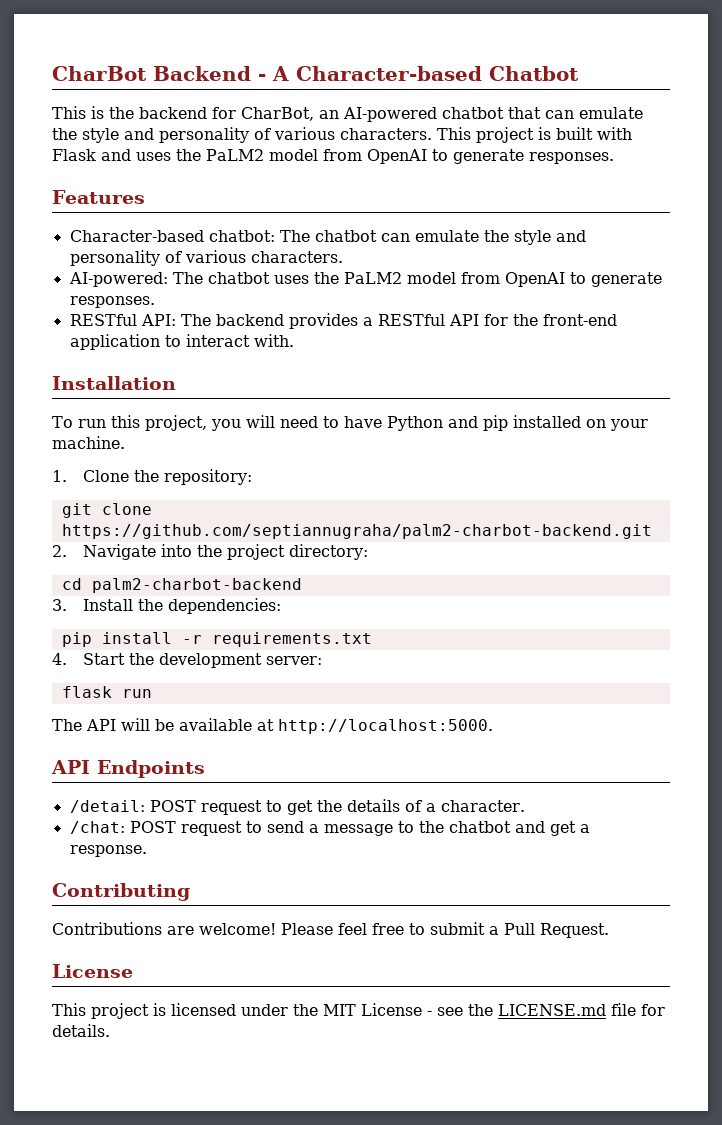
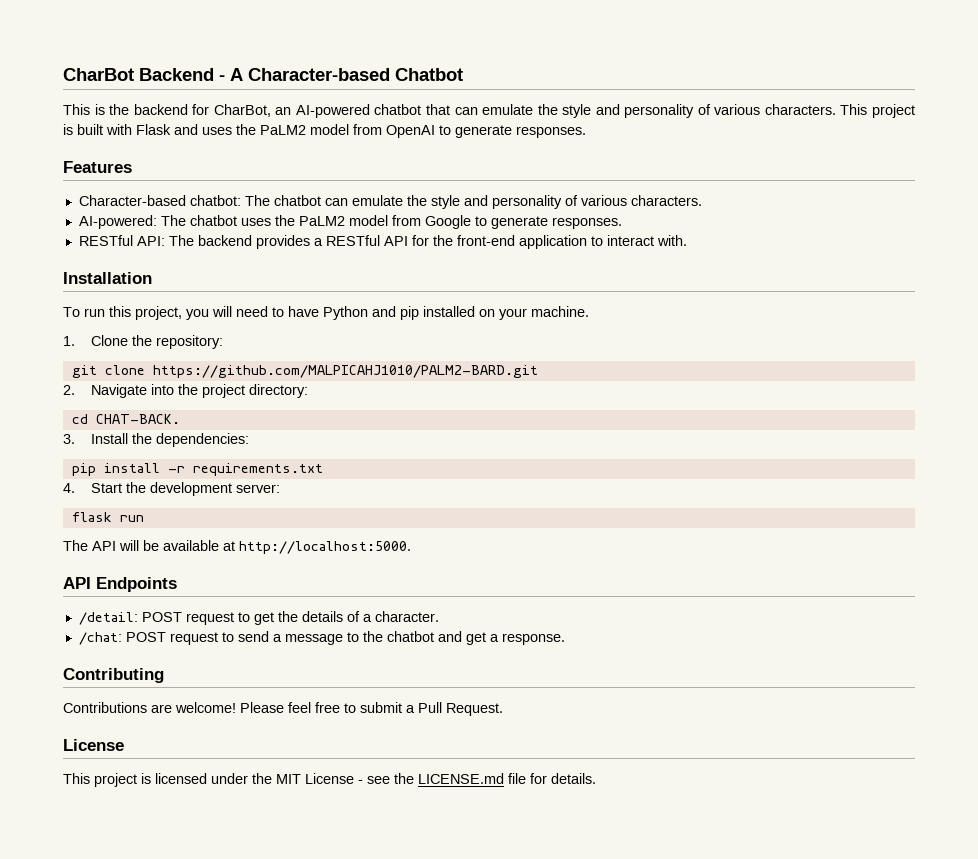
- AI-powered: The chatbot uses the PaLM2 model from OpenAI to generate responses.
+ AI-powered: The chatbot uses the PaLM2 model from Google to generate responses.
- git clone https://github.com/septiannugraha/palm2-charbot-backend.git
+ git clone https://github.com/MALPICAHJ1010/PALM2-BARD.git
- cd palm2-charbot-backend
+ cd CHAT-BACK.

